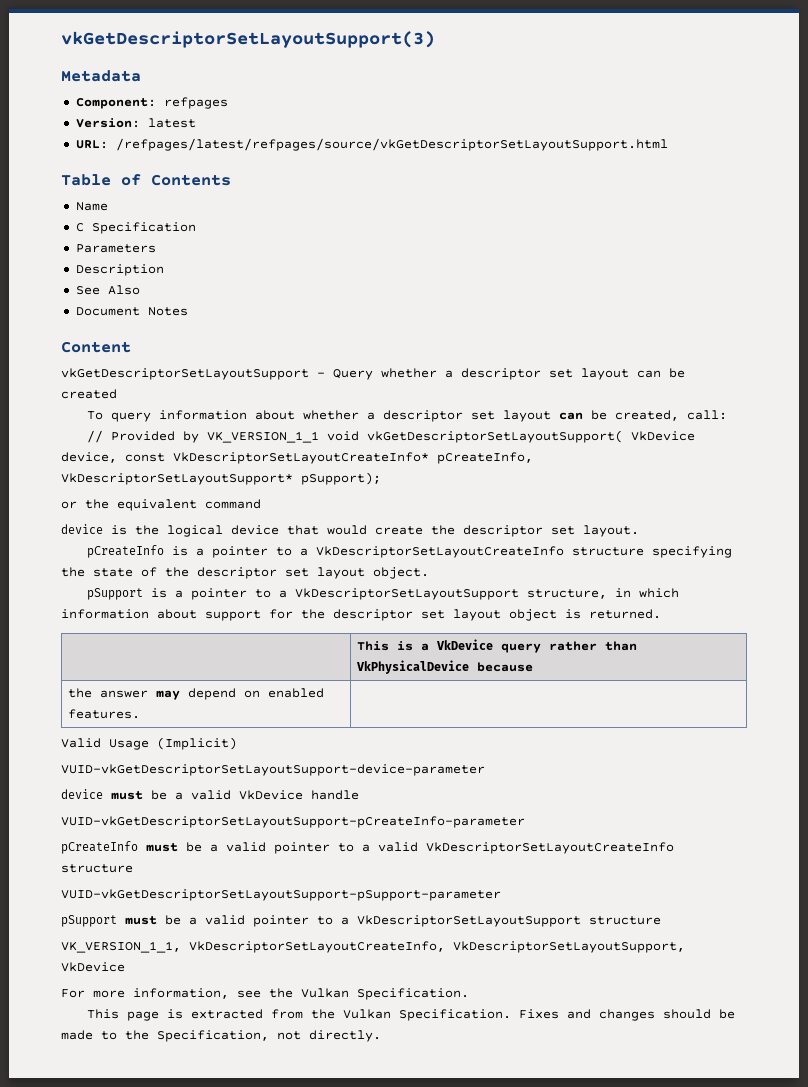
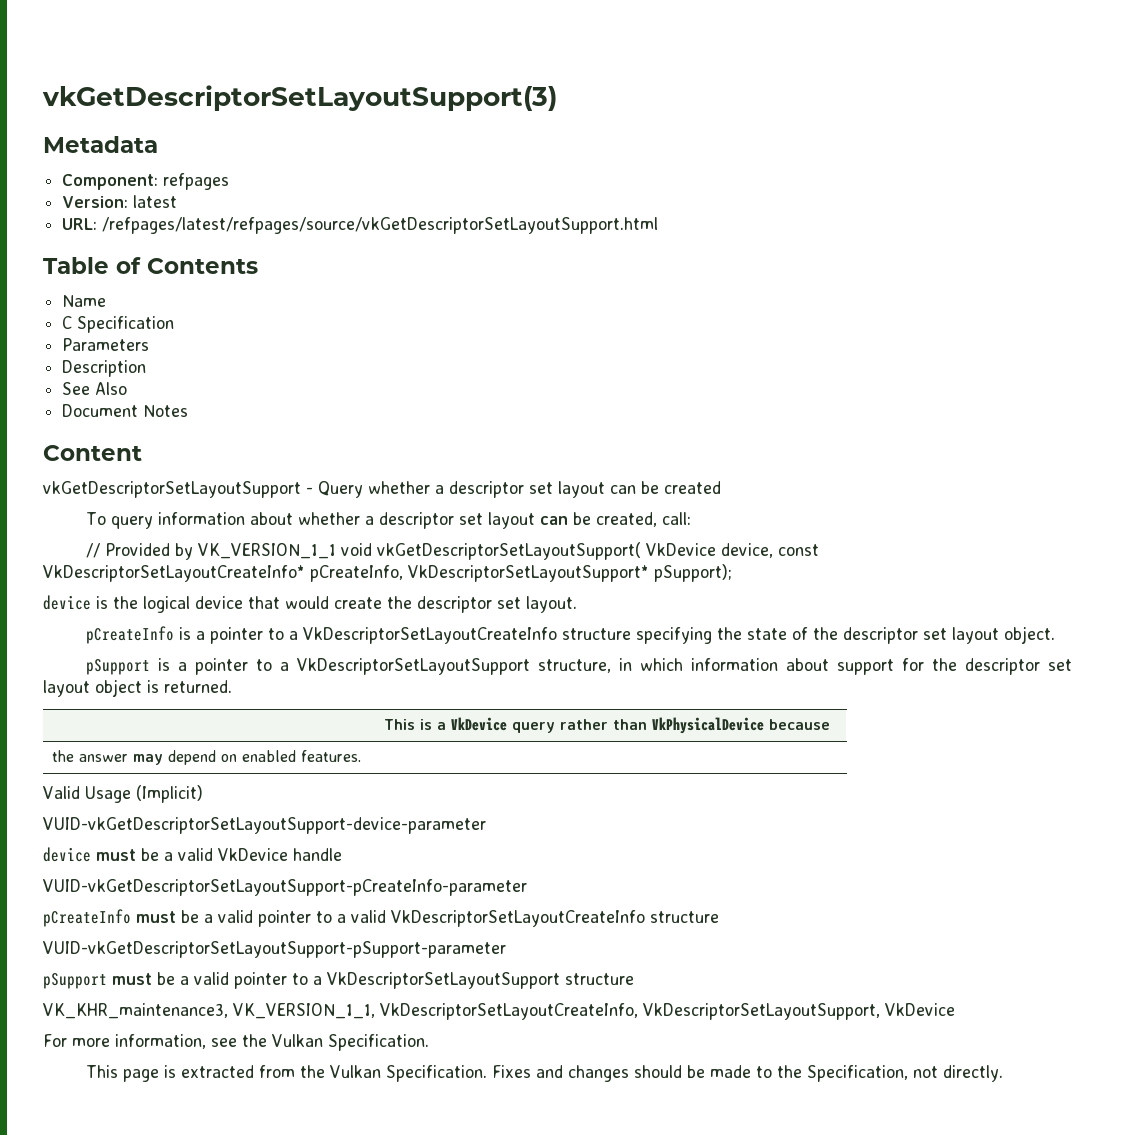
- or the equivalent command
- VK_VERSION_1_1, VkDescriptorSetLayoutCreateInfo, VkDescriptorSetLayoutSupport, VkDevice
+ VK_KHR_maintenance3, VK_VERSION_1_1, VkDescriptorSetLayoutCreateInfo, VkDescriptorSetLayoutSupport, VkDevice

